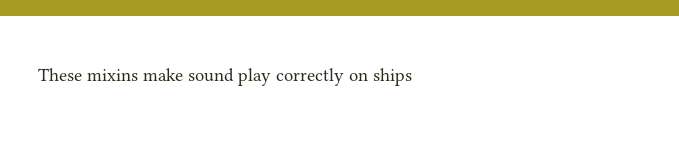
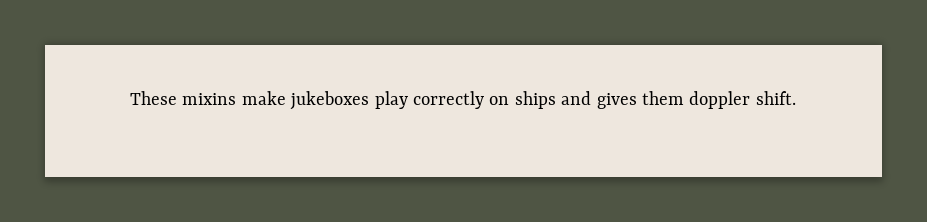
- These mixins make sound play correctly on ships
+ These mixins make jukeboxes play correctly on ships and gives them doppler shift.

